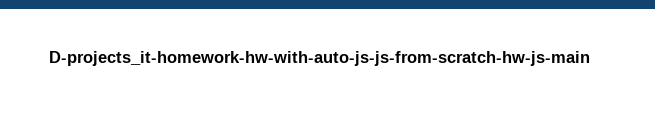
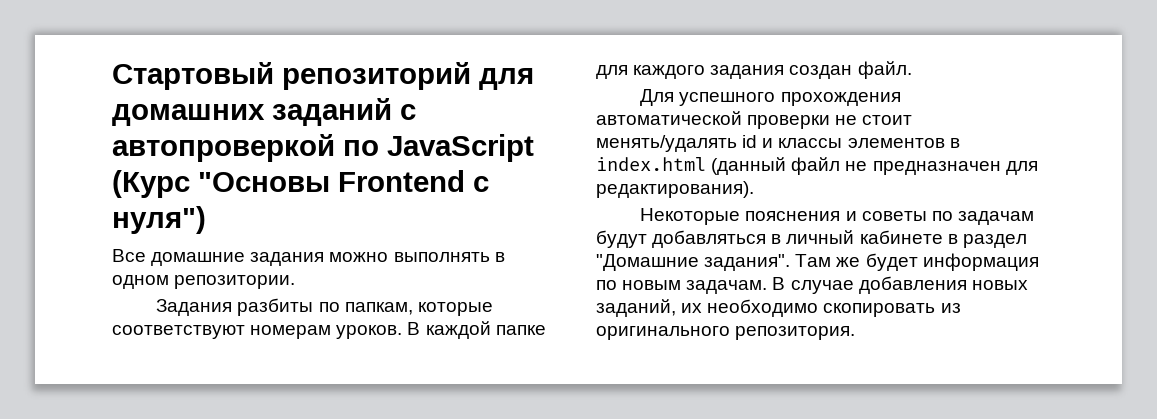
- D-projects_it-homework-hw-with-auto-js-js-from-scratch-hw-js-main
+ Стартовый репозиторий для домашних заданий с автопроверкой по JavaScript (Курс "Основы Frontend с нуля")
+ Все домашние задания можно выполнять в одном репозитории.
+ Задания разбиты по папкам, которые соответствуют номерам уроков. В каждой папке для каждого задания создан файл.
+ Для успешного прохождения автоматической проверки не стоит менять/удалять id и классы элементов в index.html (данный файл не предназначен для редактирования).
+ Некоторые пояснения и советы по задачам будут добавляться в личный кабинете в раздел "Домашние задания". Там же будет информация по новым задачам. В случае добавления новых заданий, их необходимо скопировать из оригинального репозитория.

